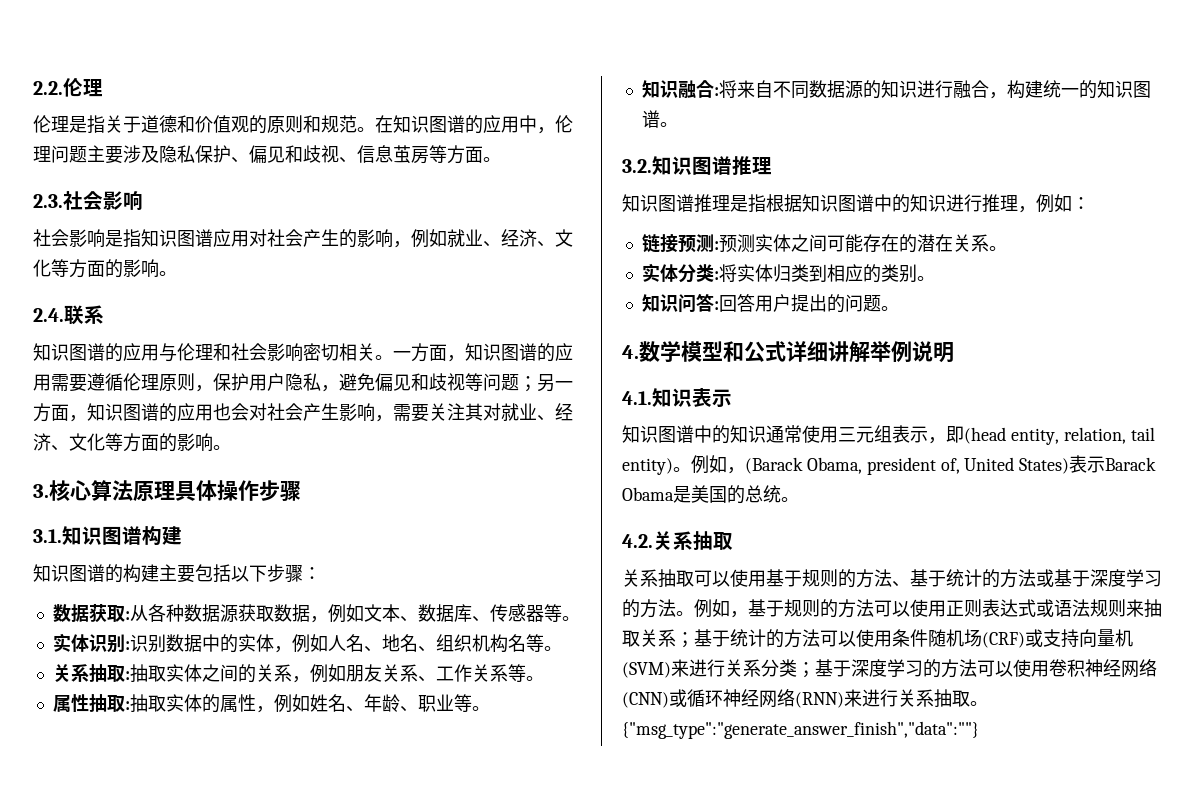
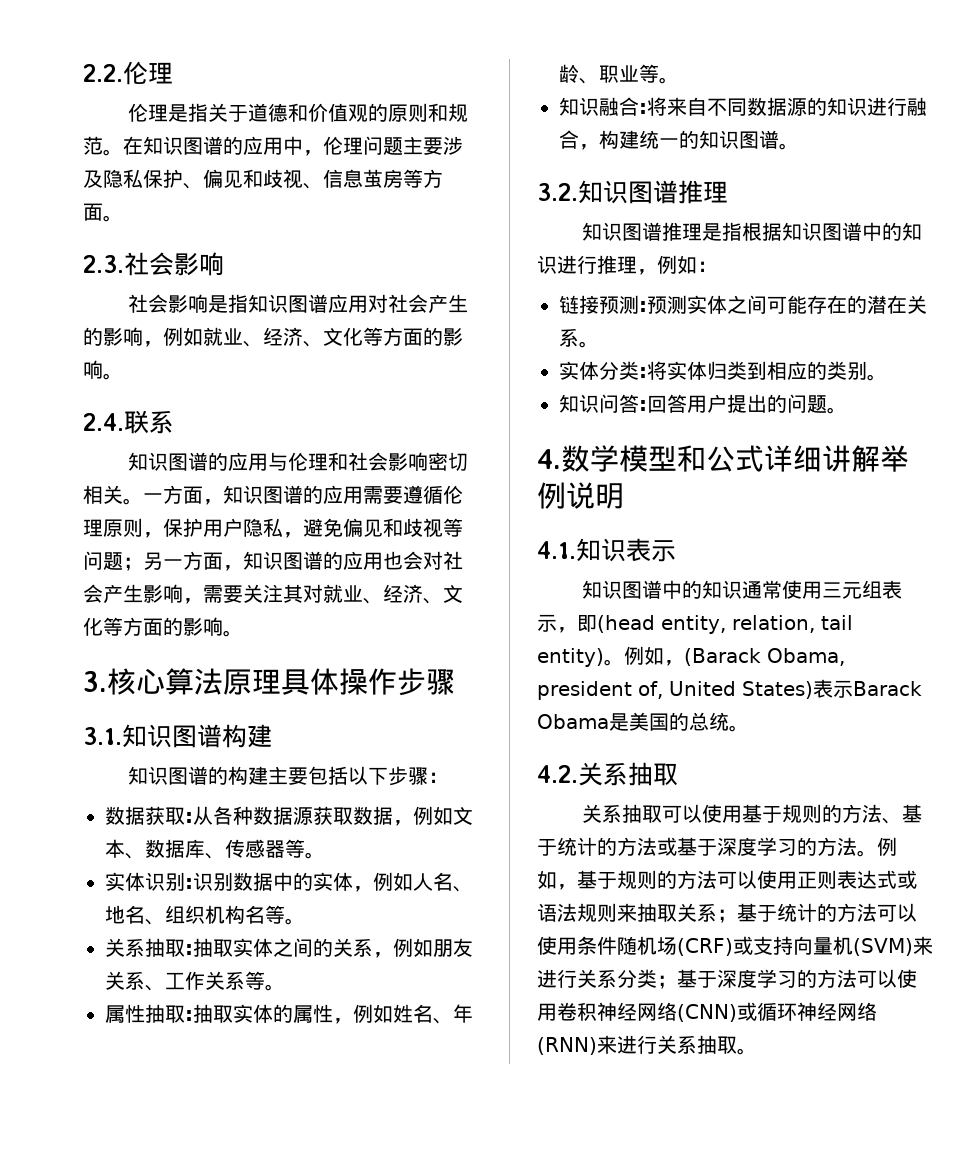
- {"msg_type":"generate_answer_finish","data":""}

